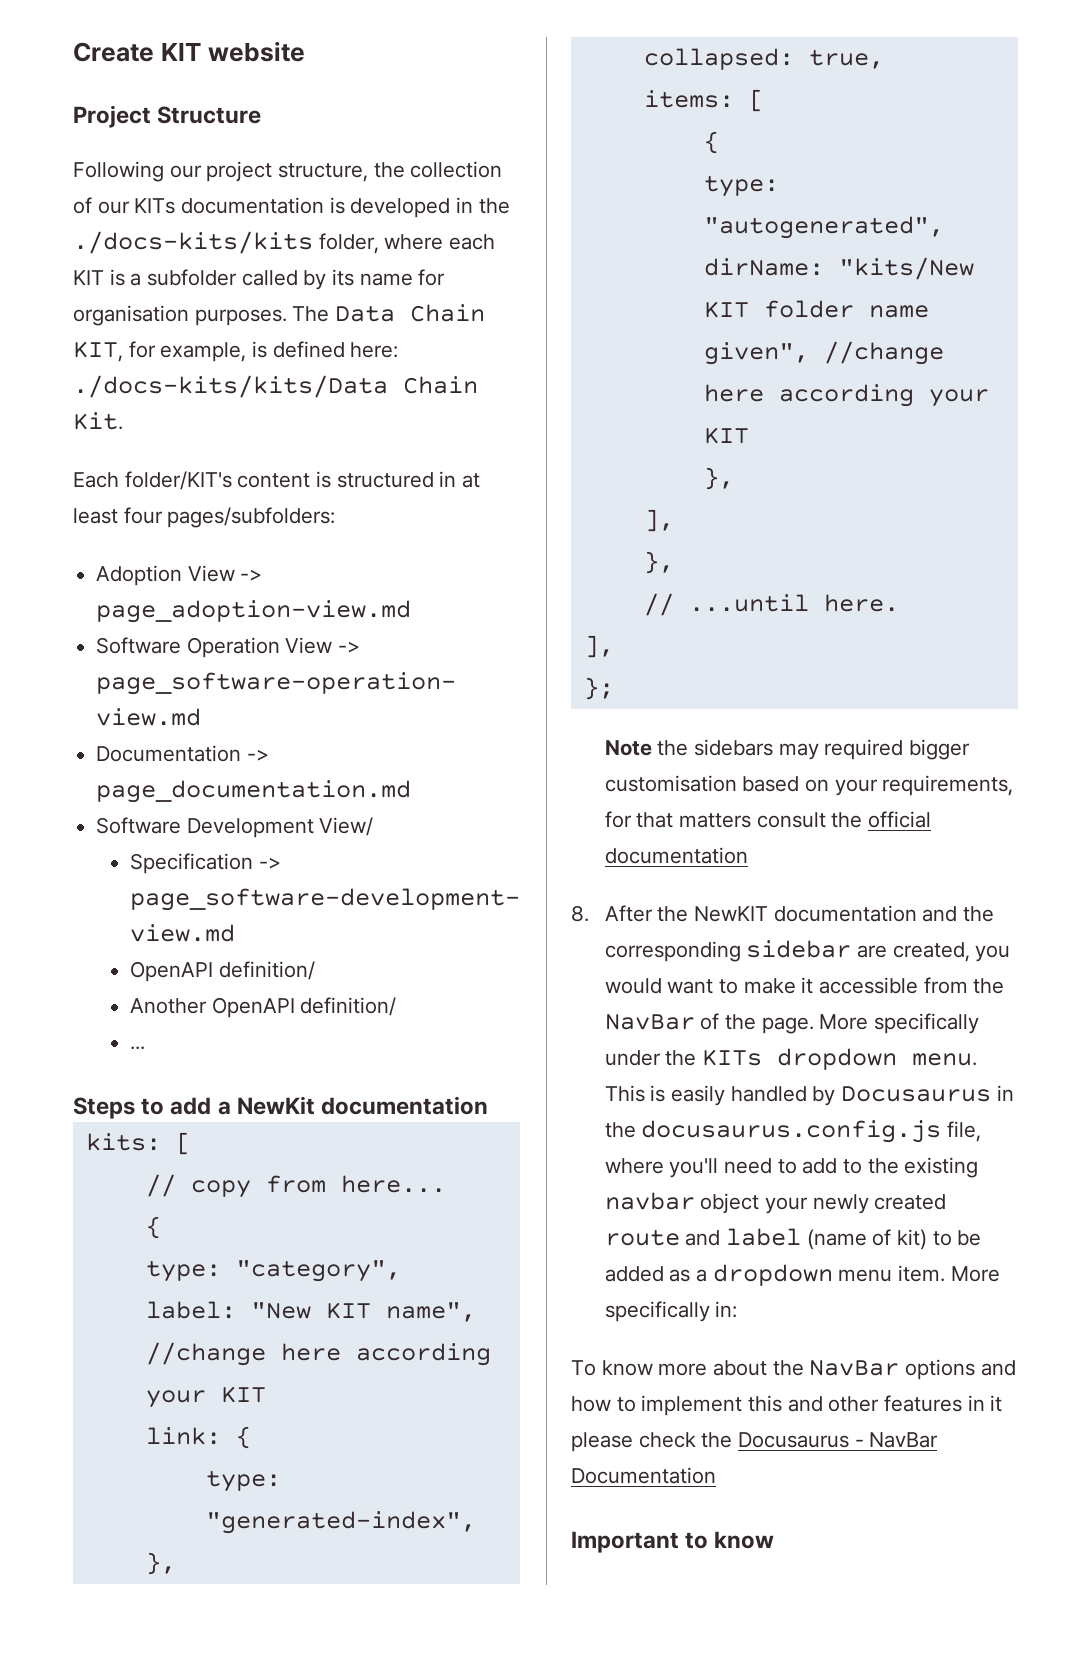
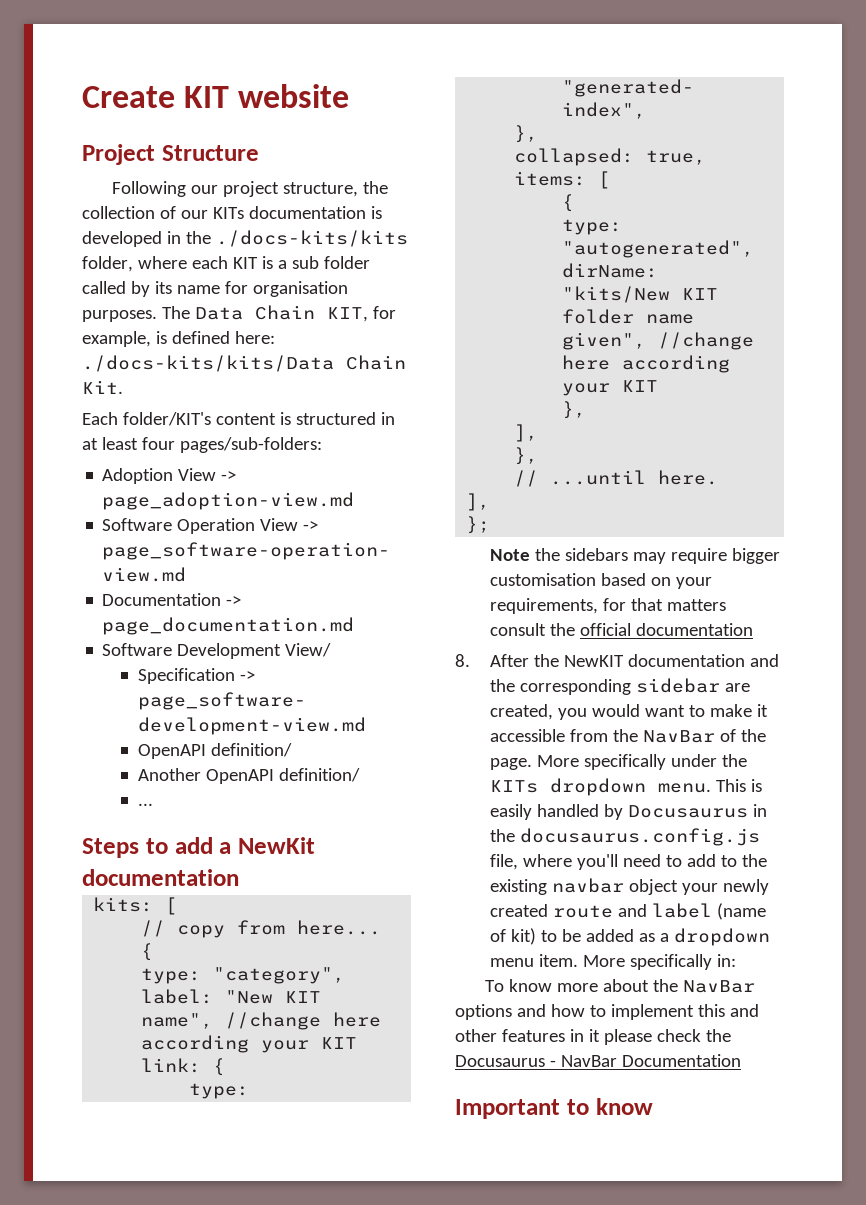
- Following our project structure, the collection of our KITs documentation is developed in the ./docs-kits/kits folder, where each KIT is a subfolder called by its name for organisation purposes.
+ Following our project structure, the collection of our KITs documentation is developed in the ./docs-kits/kits folder, where each KIT is a sub folder called by its name for organisation purposes.
- Each folder/KIT's content is structured in at least four pages/subfolders:
+ Each folder/KIT's content is structured in at least four pages/sub-folders:
- Note the sidebars may required bigger customisation based on your requirements, for that matters consult the official documentation
+ Note the sidebars may require bigger customisation based on your requirements, for that matters consult the official documentation

